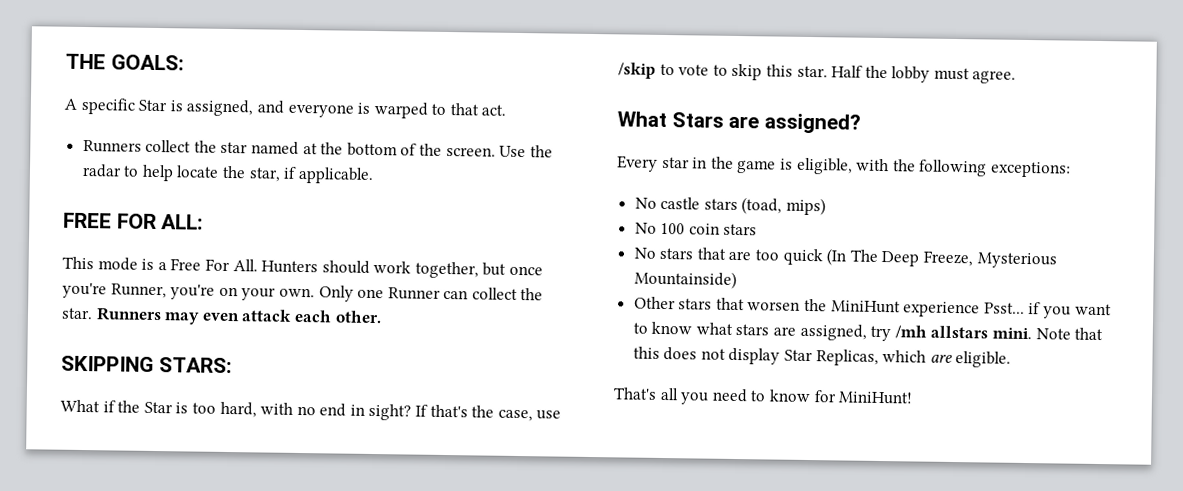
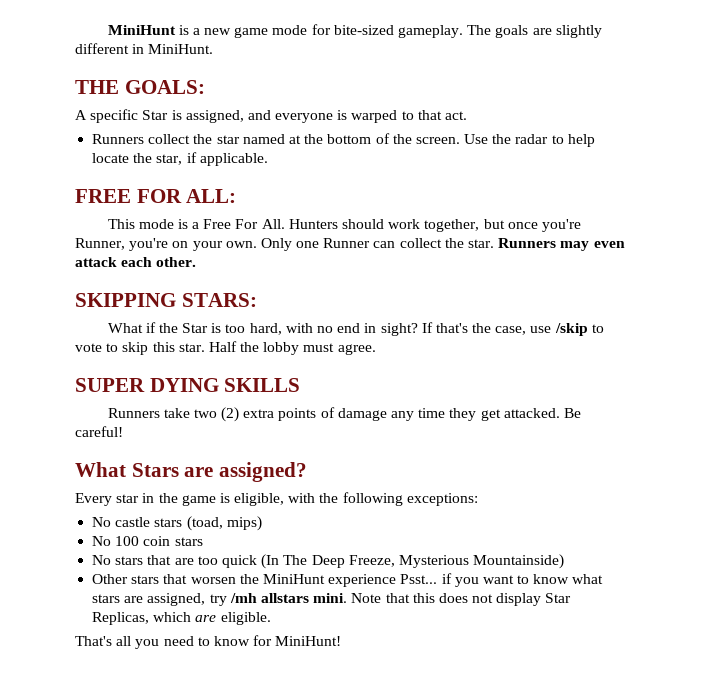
+ MiniHunt is a new game mode for bite-sized gameplay. The goals are slightly different in MiniHunt.
+ SUPER DYING SKILLS
+ Runners take two (2) extra points of damage any time they get attacked. Be careful!

